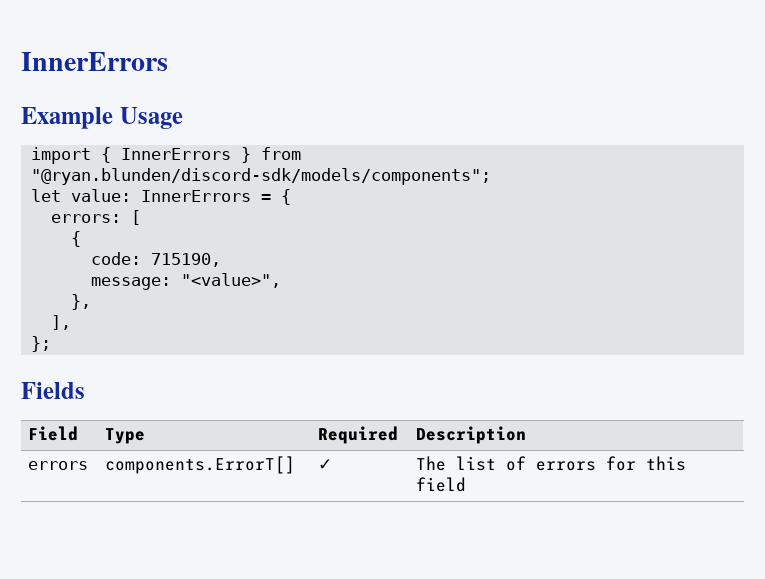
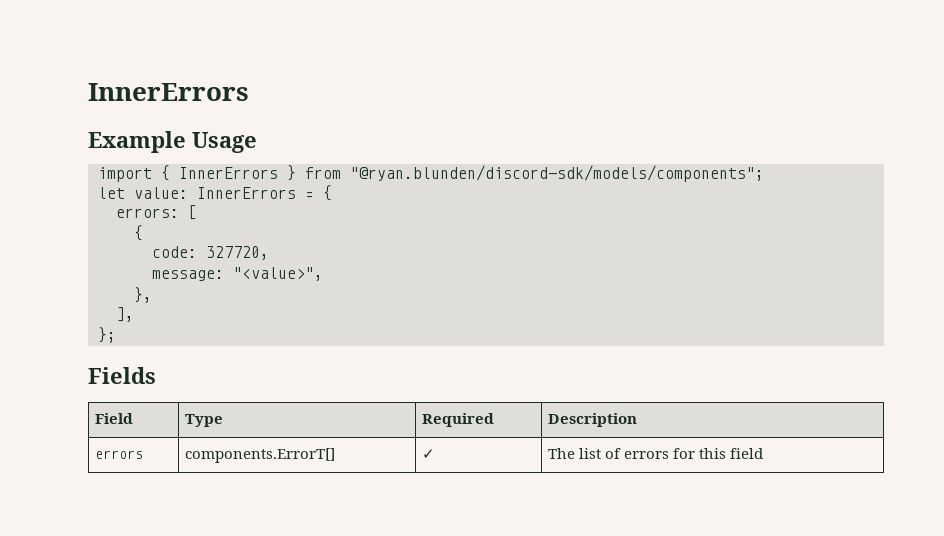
- code: 715190,
+ code: 327720,

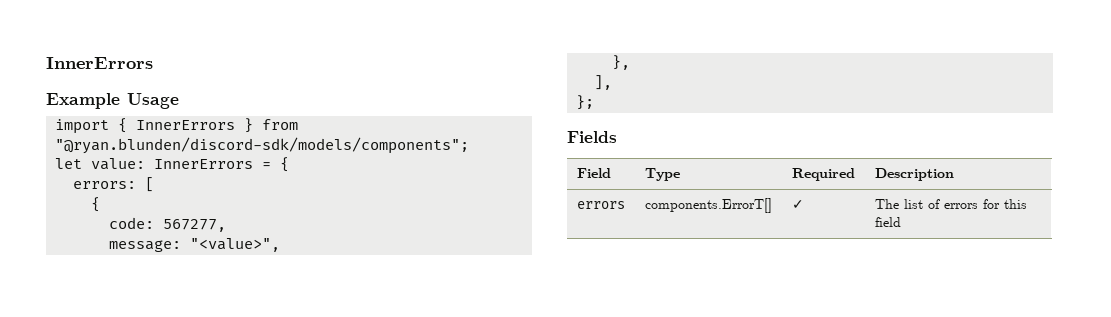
- code: 327720,
+ code: 567277,

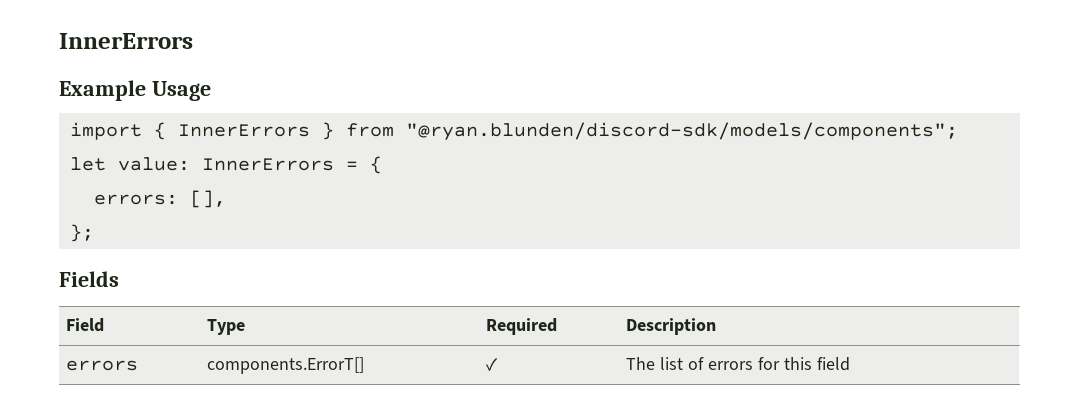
- errors: [
- {
- code: 567277,
- message: "<value>",
- },
- ],
+ errors: [],

